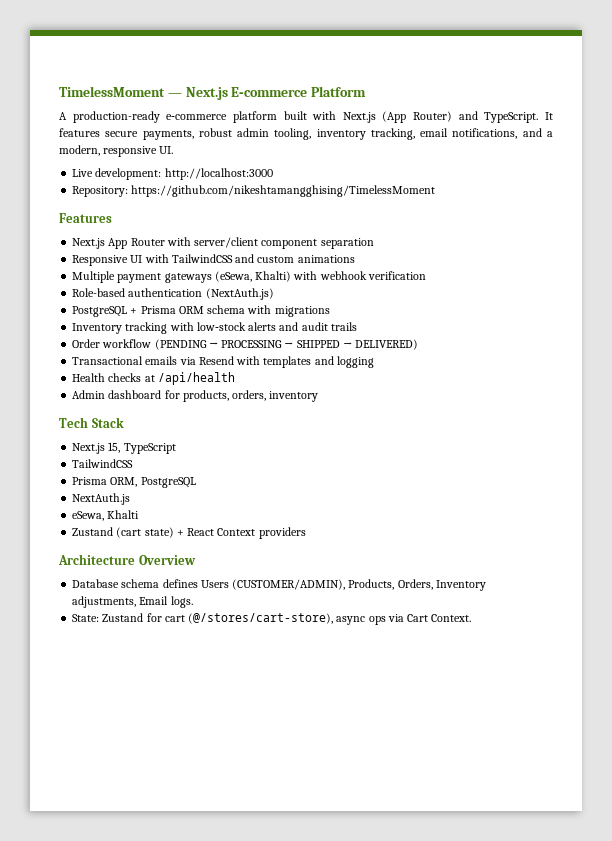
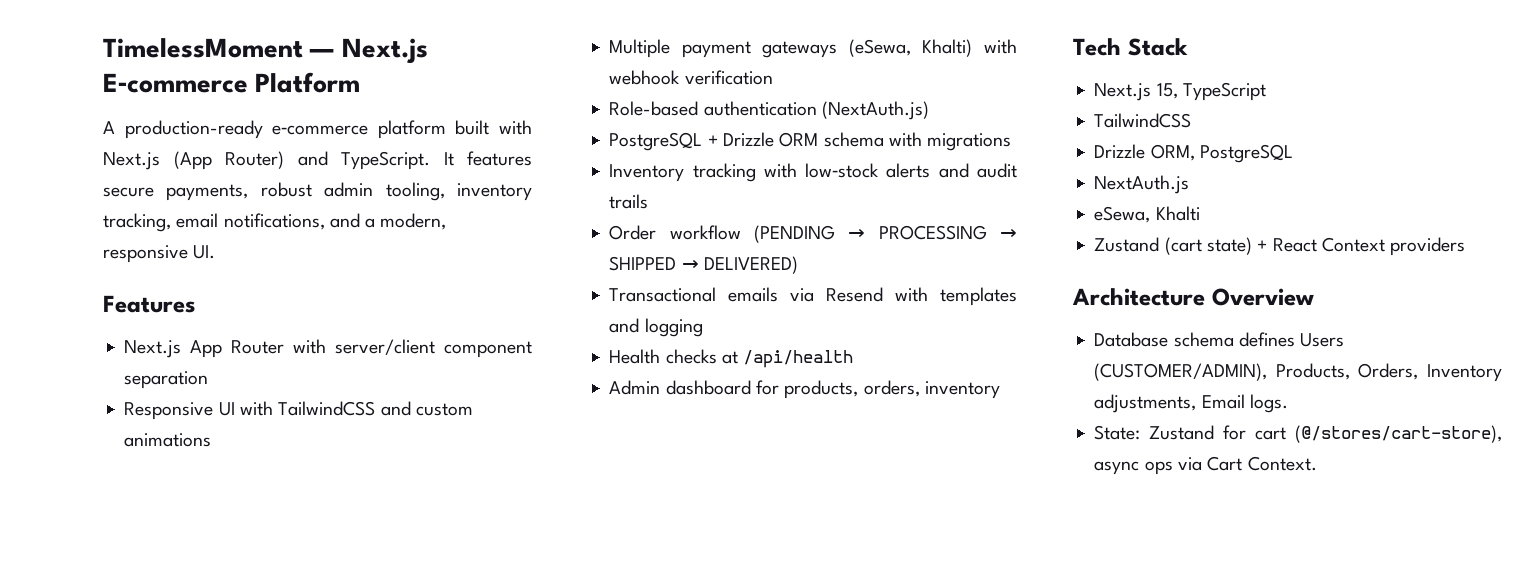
- Live development: http://localhost:3000
- Repository: https://github.com/nikeshtamangghising/TimelessMoment
- PostgreSQL + Prisma ORM schema with migrations
+ PostgreSQL + Drizzle ORM schema with migrations
- Prisma ORM, PostgreSQL
+ Drizzle ORM, PostgreSQL

